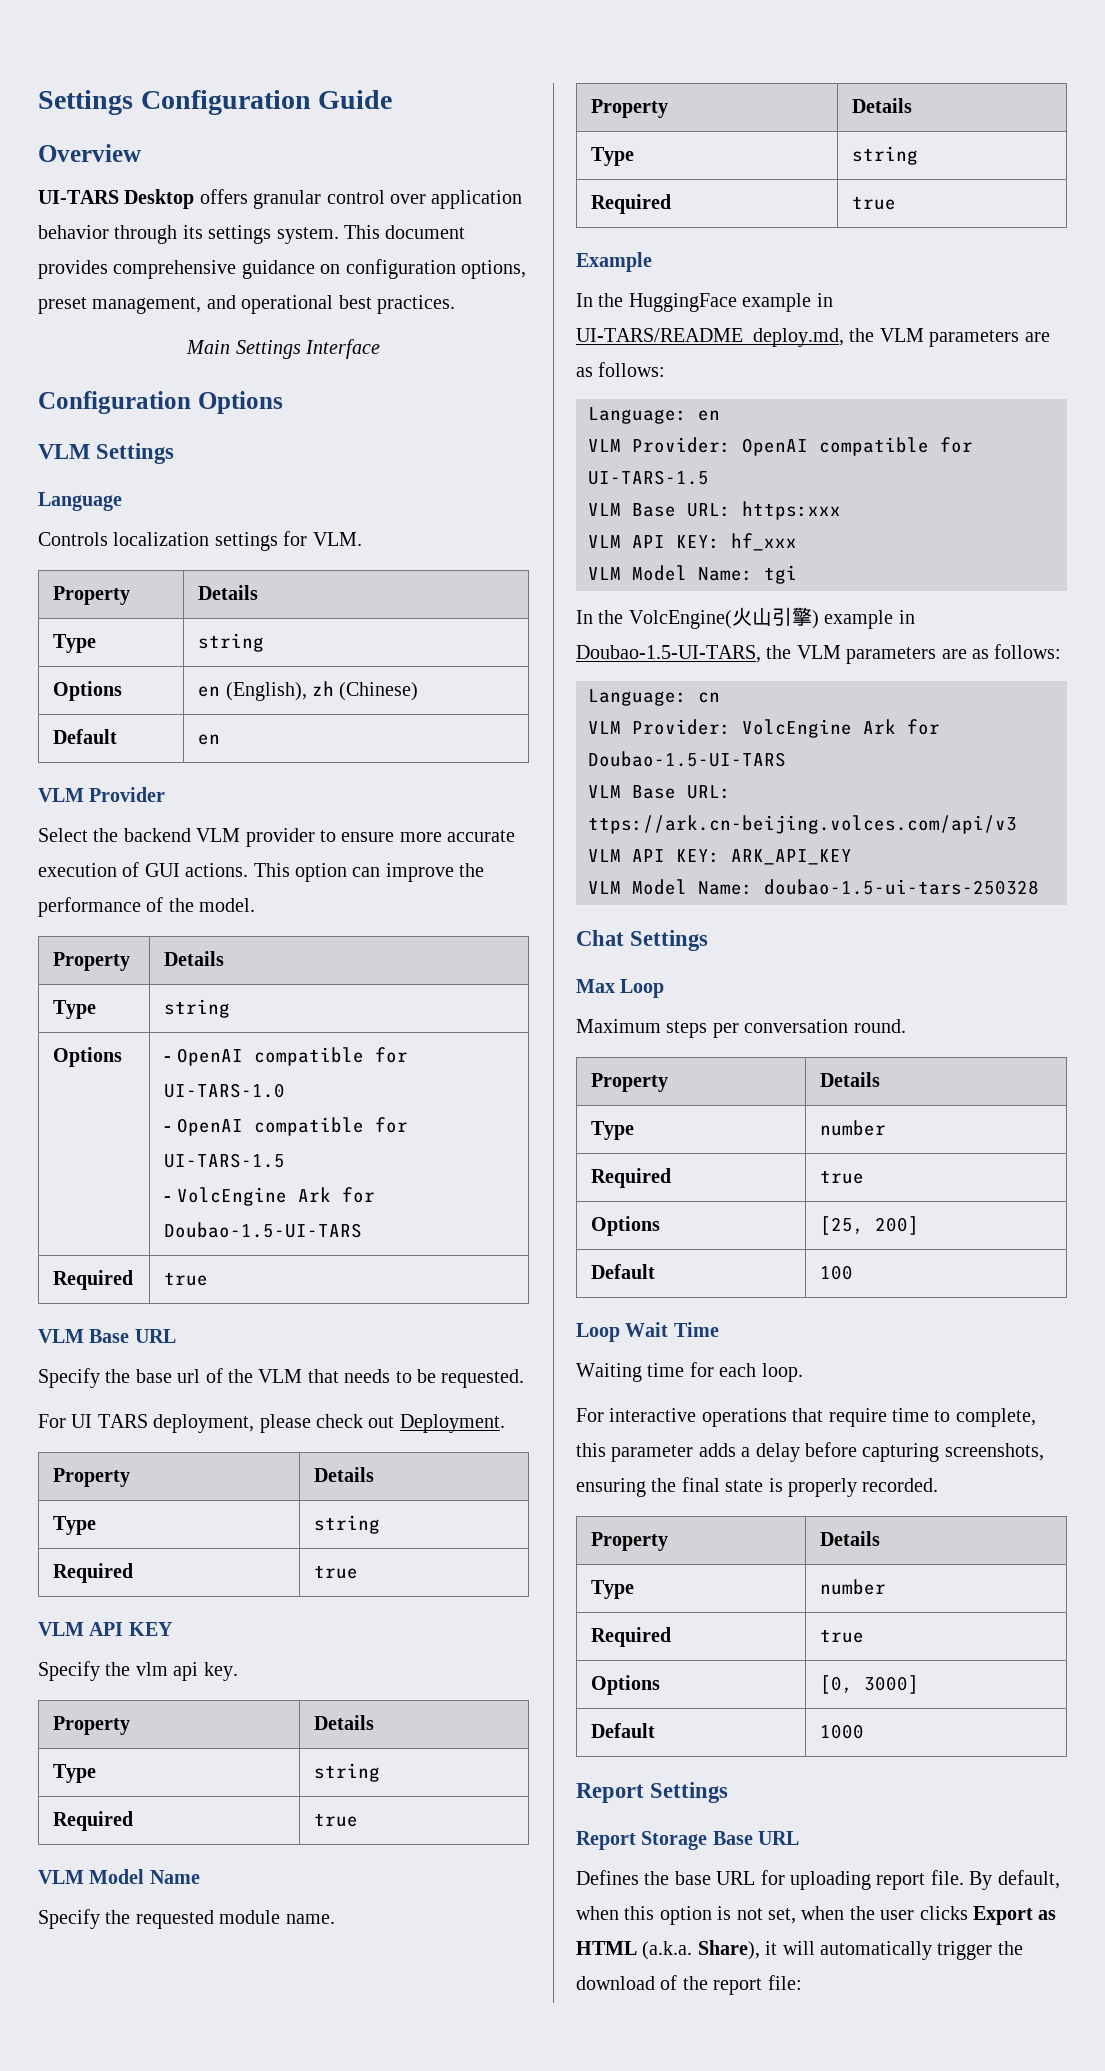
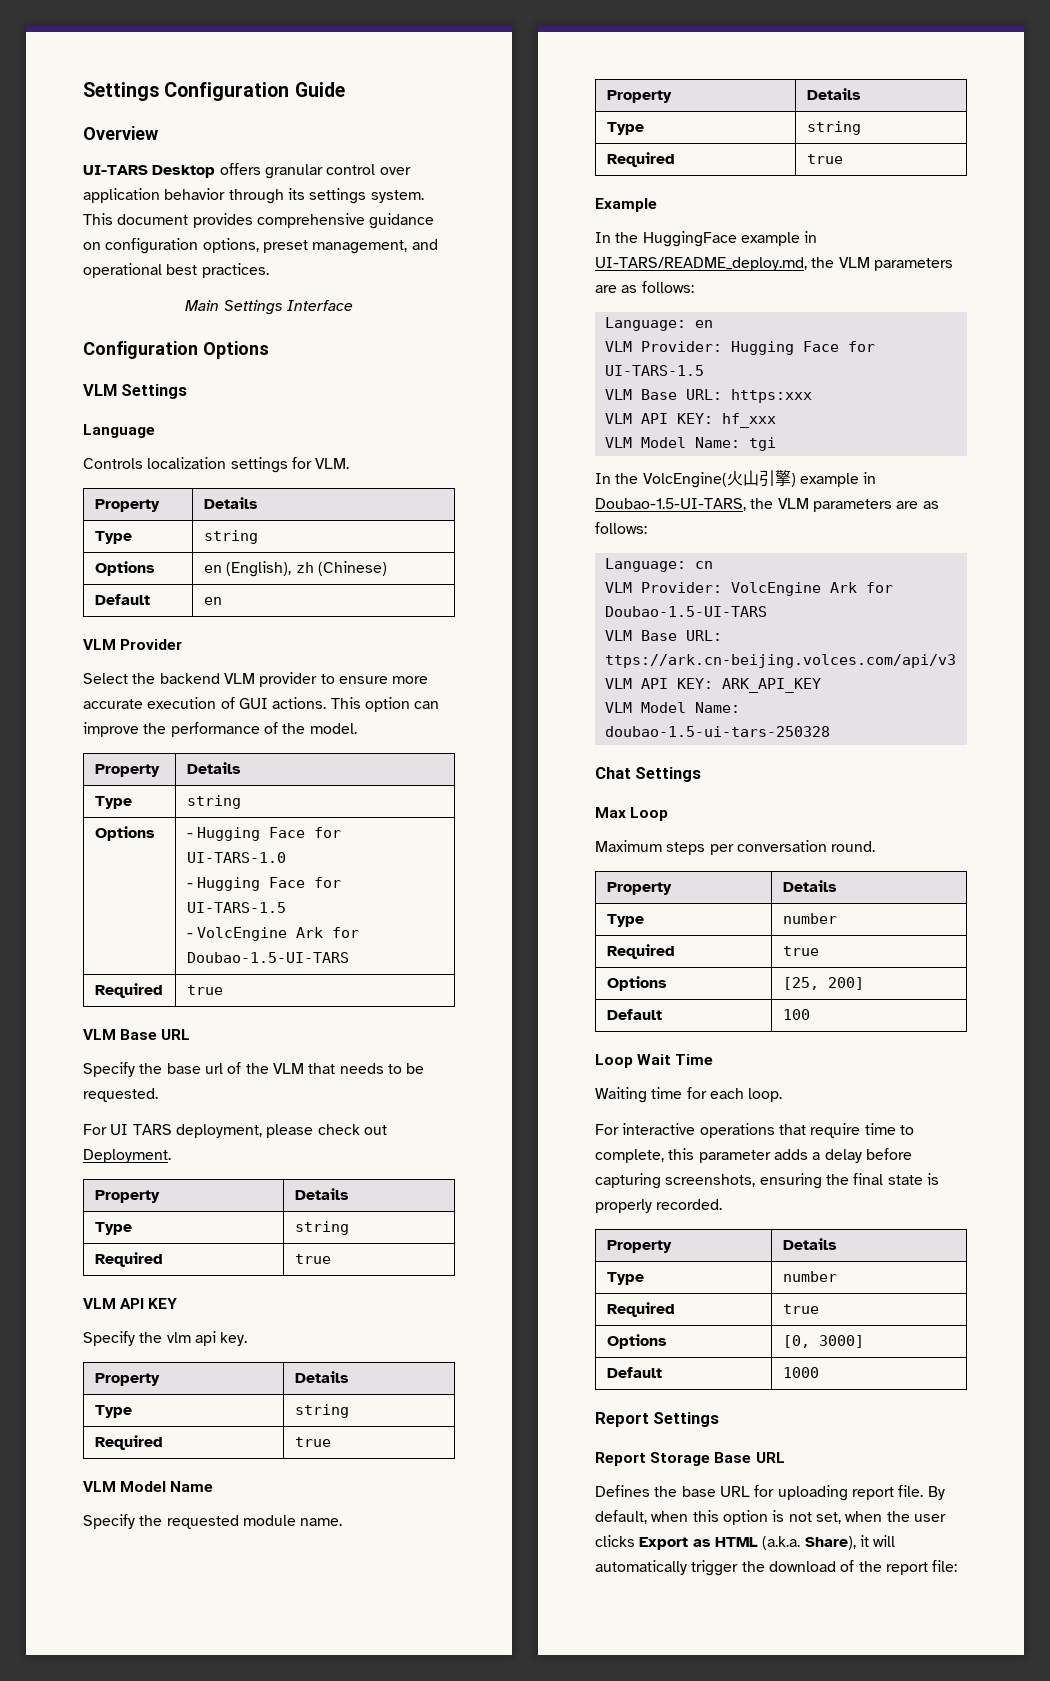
- Options | - OpenAI compatible for UI-TARS-1.0
- - OpenAI compatible for UI-TARS-1.5
+ Options | - Hugging Face for UI-TARS-1.0
+ - Hugging Face for UI-TARS-1.5
- VLM Provider: OpenAI compatible for UI-TARS-1.5
+ VLM Provider: Hugging Face for UI-TARS-1.5

